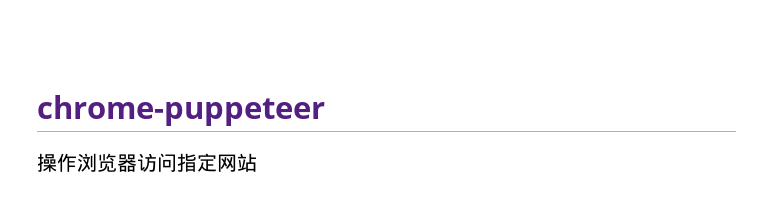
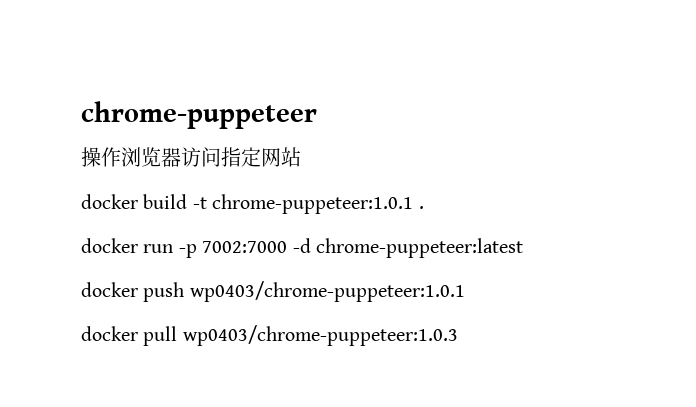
+ docker build -t chrome-puppeteer:1.0.1 .
+ docker run -p 7002:7000 -d chrome-puppeteer:latest
+ docker push wp0403/chrome-puppeteer:1.0.1
+ docker pull wp0403/chrome-puppeteer:1.0.3

